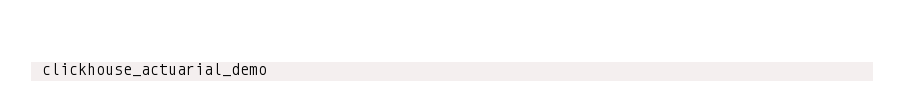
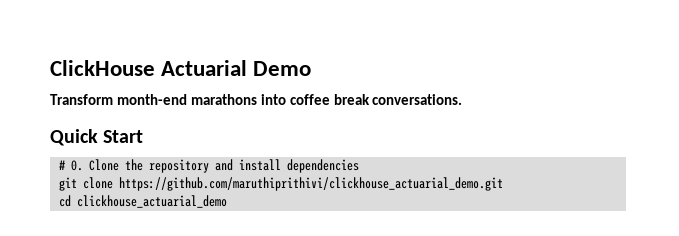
- clickhouse_actuarial_demo
+ ClickHouse Actuarial Demo
+ Transform month-end marathons into coffee break conversations.
+ Quick Start
+ # 0. Clone the repository and install dependencies
+ git clone https://github.com/maruthiprithivi/clickhouse_actuarial_demo.git
+ cd clickhouse_actuarial_demo

